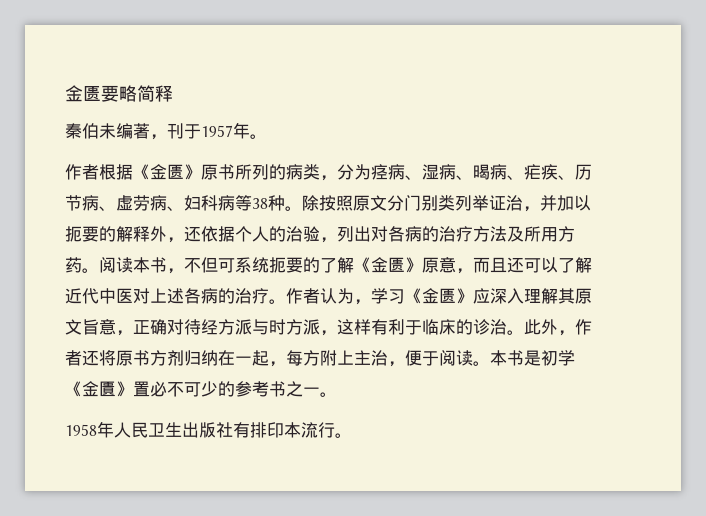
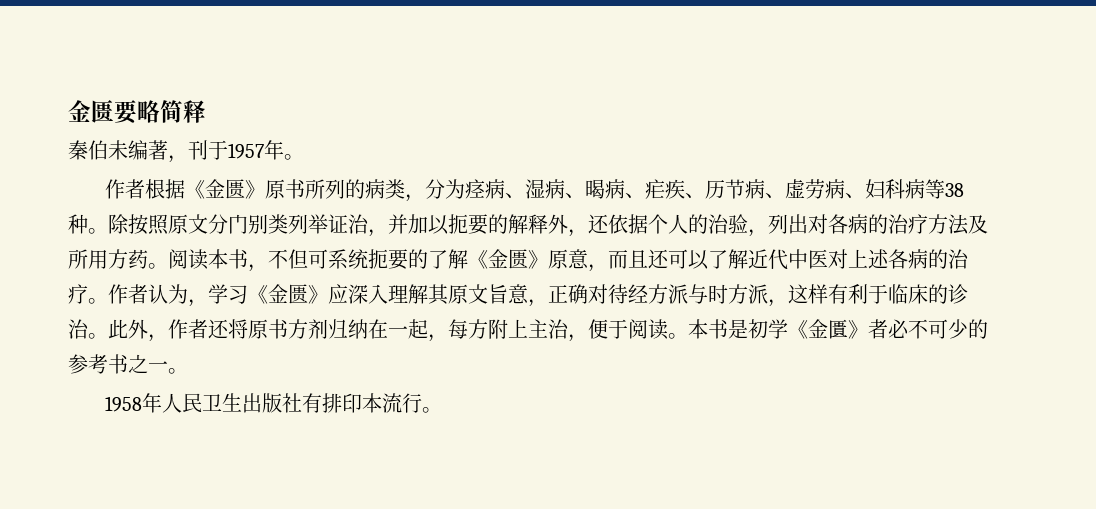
- 本书是初学《金匱》置必不可少的参考书之一。
+ 本书是初学《金匱》者必不可少的参考书之一。

